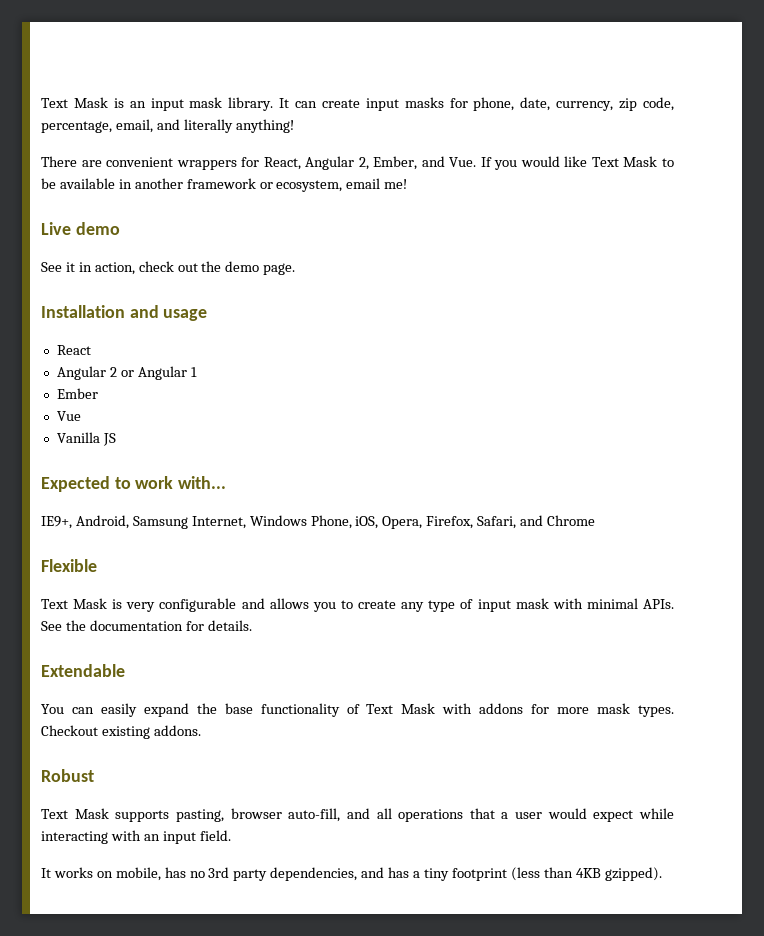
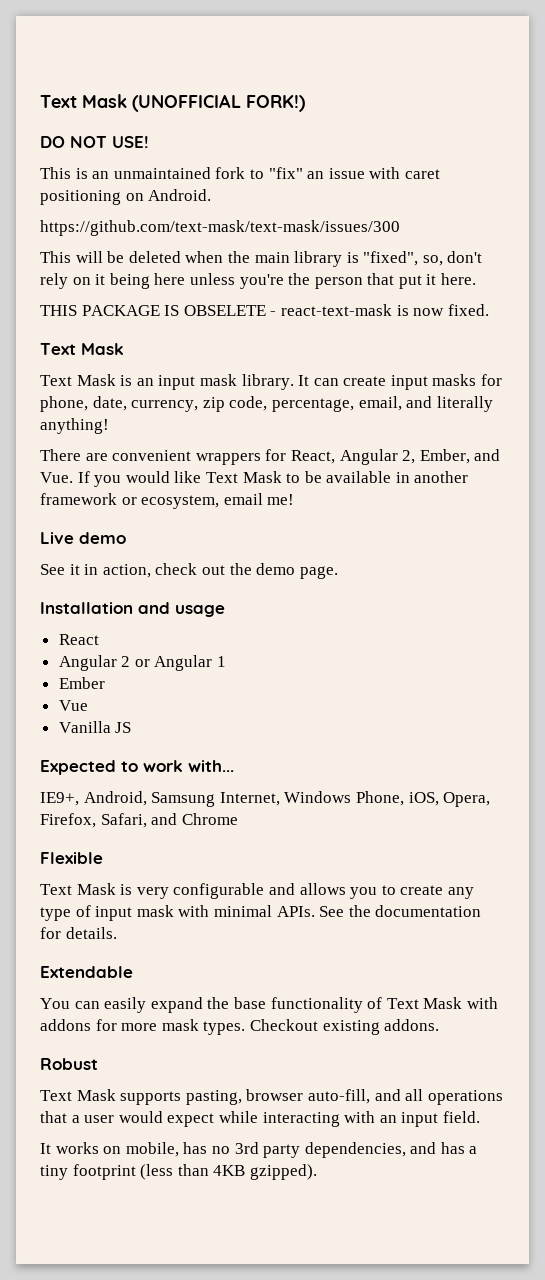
+ Text Mask (UNOFFICIAL FORK!)
+ DO NOT USE!
+ This is an unmaintained fork to "fix" an issue with caret positioning on Android.
+ https://github.com/text-mask/text-mask/issues/300
+ This will be deleted when the main library is "fixed", so, don't rely on it being here unless you're the person that put it here.
+ THIS PACKAGE IS OBSELETE - react-text-mask is now fixed.
+ Text Mask

